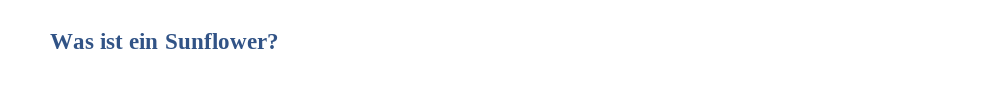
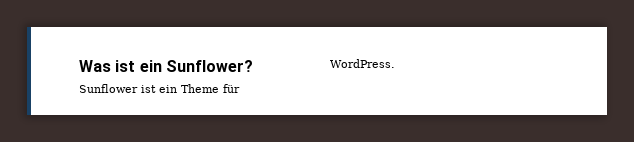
+ Sunflower ist ein Theme für WordPress.

